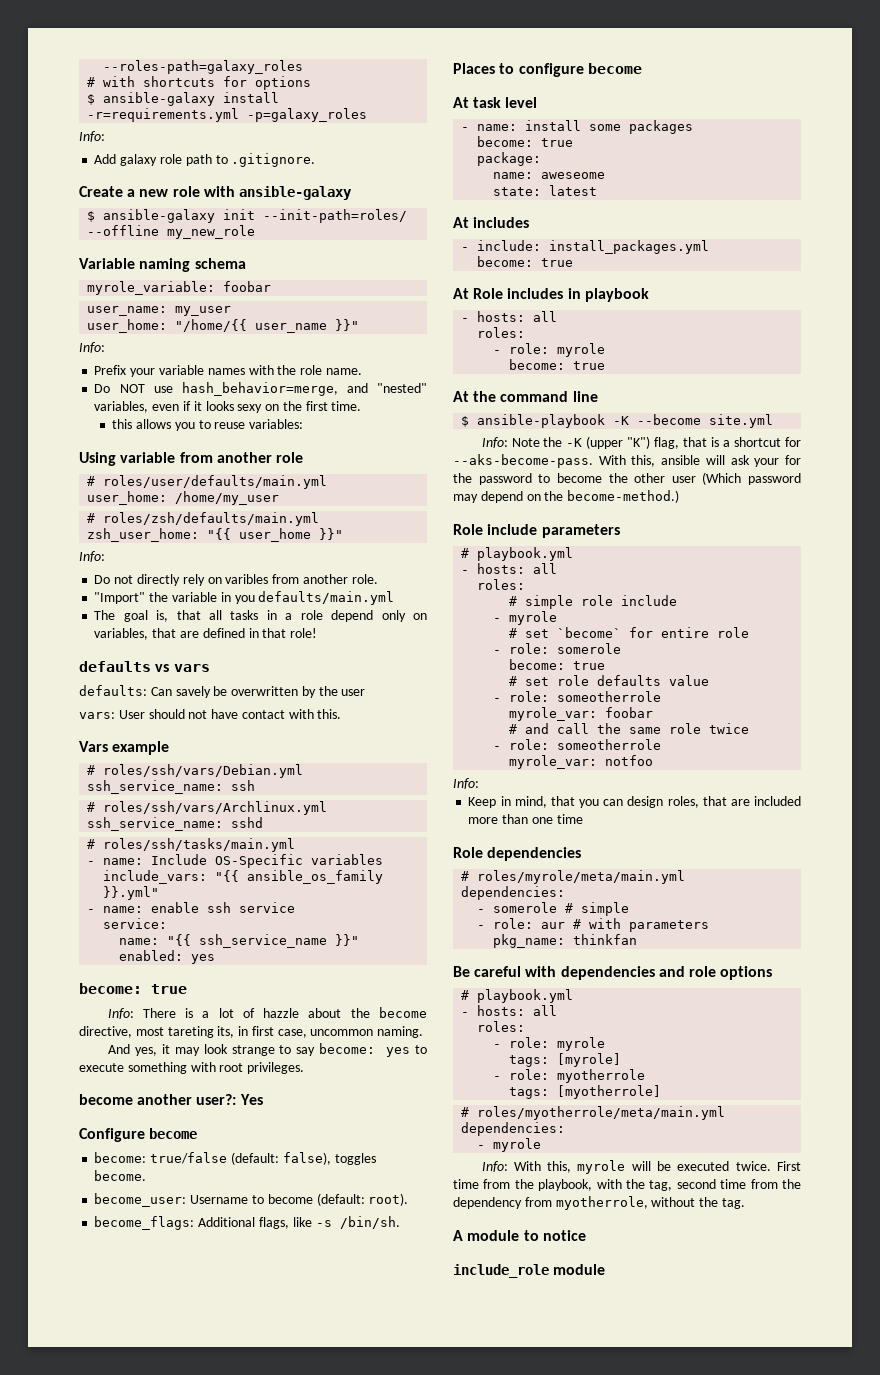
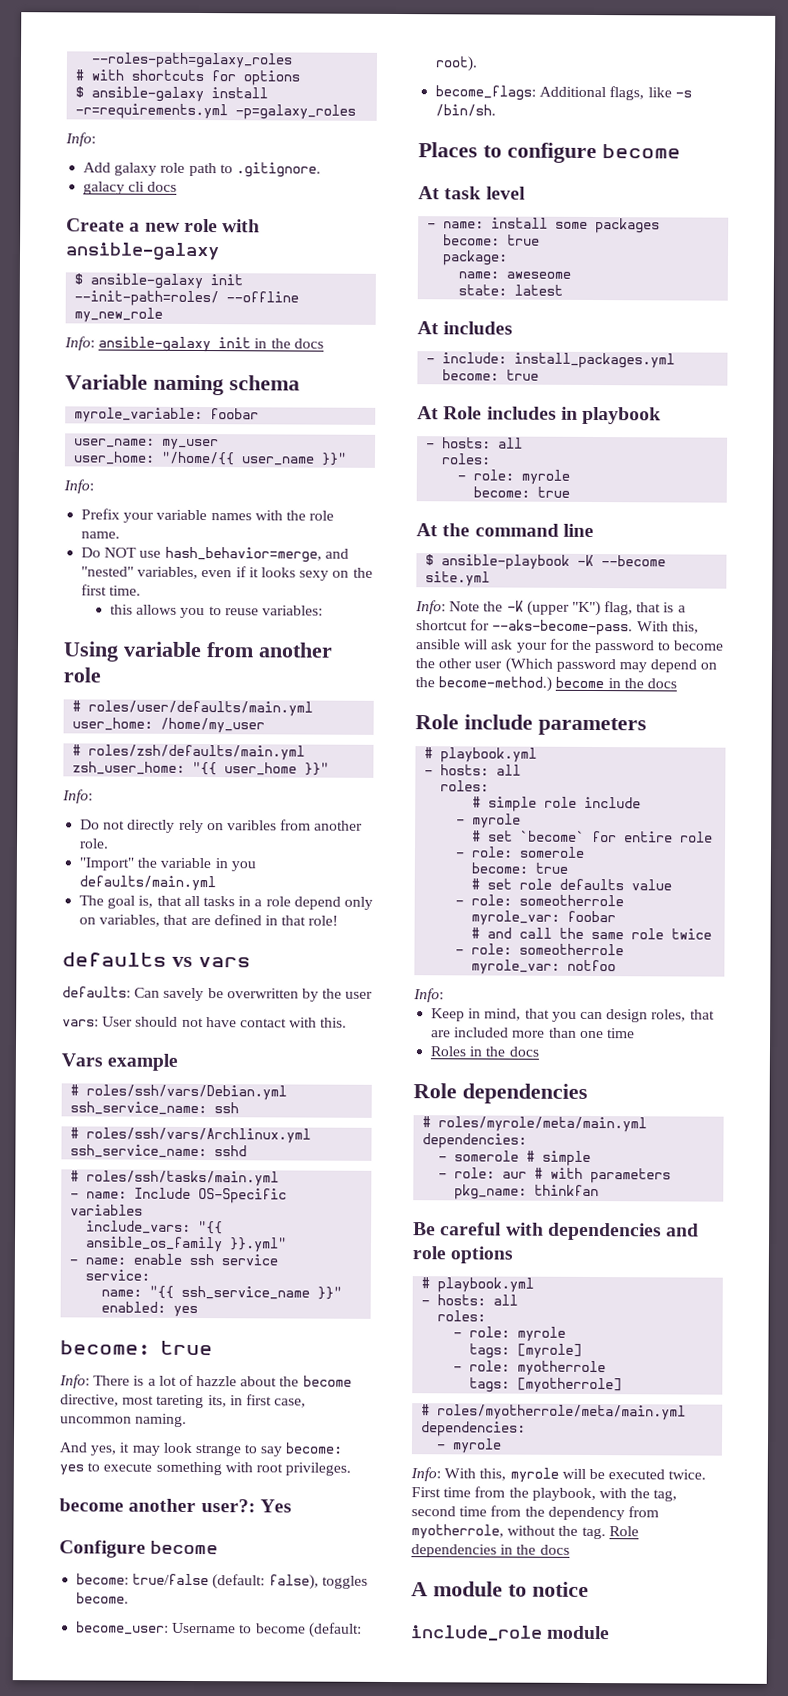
+ galacy cli docs
+ Info: ansible-galaxy init in the docs
- With this, ansible will ask your for the password to become the other user (Which password may depend on the become-method.)
+ With this, ansible will ask your for the password to become the other user (Which password may depend on the become-method.) become in the docs
+ Roles in the docs
+ Role dependencies in the docs

